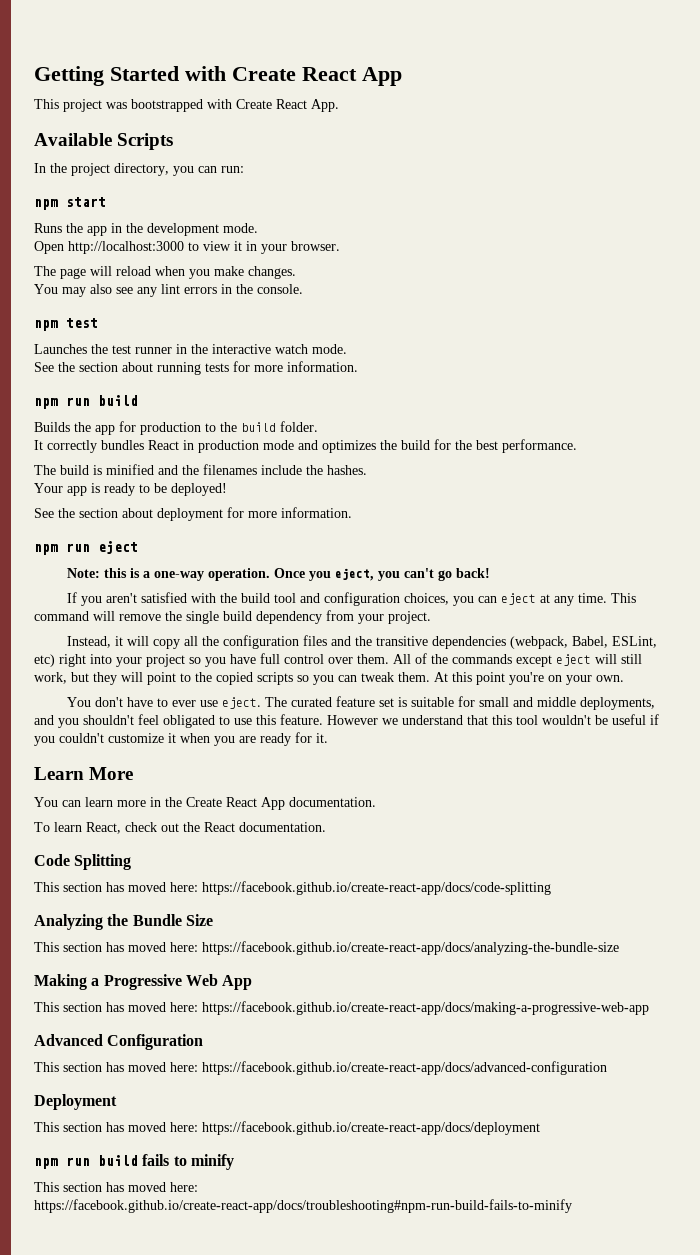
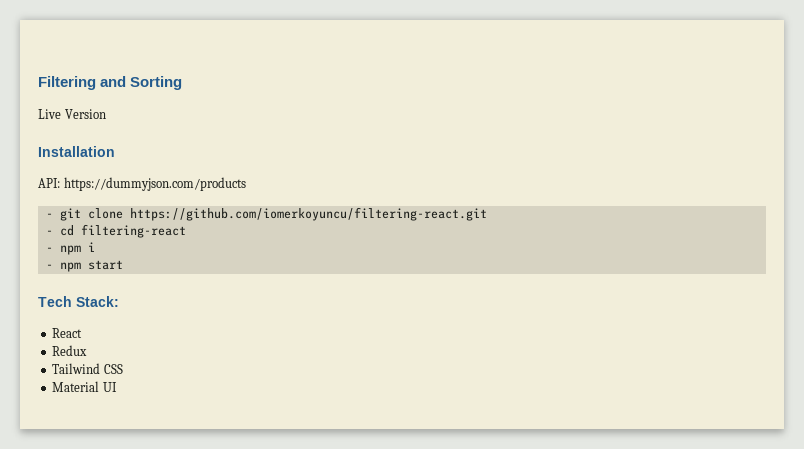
- Getting Started with Create React App
- This project was bootstrapped with Create React App.
- Available Scripts
- In the project directory, you can run:
- npm start
- Runs the app in the development mode.
- Open http://localhost:3000 to view it in your browser.
- The page will reload when you make changes.
- You may also see any lint errors in the console.
- npm test
- Launches the test runner in the interactive watch mode.
- See the section about running tests for more information.
- npm run build
- Builds the app for production to the build folder.
- It correctly bundles React in production mode and optimizes the build for the best performance.
- The build is minified and the filenames include the hashes.
- Your app is ready to be deployed!
- See the section about deployment for more information.
- npm run eject
- Note: this is a one-way operation. Once you eject, you can't go back!
- If you aren't satisfied with the build tool and configuration choices, you can eject at any time. This command will remove the single build dependency from your project.
- Instead, it will copy all the configuration files and the transitive dependencies (webpack, Babel, ESLint, etc) right into your project so you have full control over them. All of the commands except eject will still work, but they will point to the copied scripts so you can tweak them. At this point you're on your own.
- You don't have to ever use eject. The curated feature set is suitable for small and middle deployments, and you shouldn't feel obligated to use this feature. However we understand that this tool wouldn't be useful if you couldn't customize it when you are ready for it.
- Learn More
- You can learn more in the Create React App documentation.
- To learn React, check out the React documentation.
- Code Splitting
- This section has moved here: https://facebook.github.io/create-react-app/docs/code-splitting
- Analyzing the Bundle Size
- This section has moved here: https://facebook.github.io/create-react-app/docs/analyzing-the-bundle-size
- Making a Progressive Web App
- This section has moved here: https://facebook.github.io/create-react-app/docs/making-a-progressive-web-app
- Advanced Configuration
- This section has moved here: https://facebook.github.io/create-react-app/docs/advanced-configuration
- Deployment
- This section has moved here: https://facebook.github.io/create-react-app/docs/deployment
- npm run build fails to minify
- This section has moved here: https://facebook.github.io/create-react-app/docs/troubleshooting#npm-run-build-fails-to-minify
+ Filtering and Sorting
+ Live Version
+ Installation
+ API: https://dummyjson.com/products
+ - git clone https://github.com/iomerkoyuncu/filtering-react.git
+ - cd filtering-react
+ - npm i
+ - npm start
+ Tech Stack:
+ React
+ Redux
+ Tailwind CSS
+ Material UI

